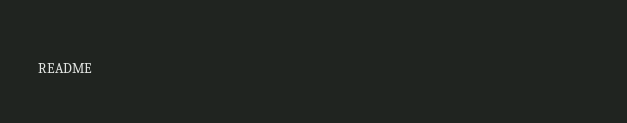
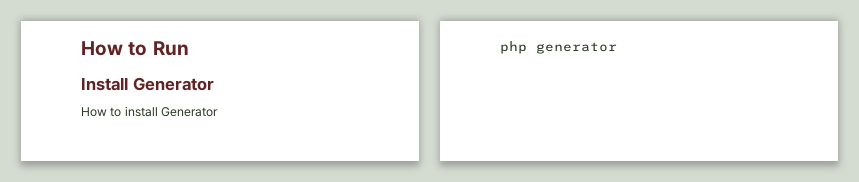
- README
+ How to Run
+ Install Generator
+ How to install Generator
+ php generator

